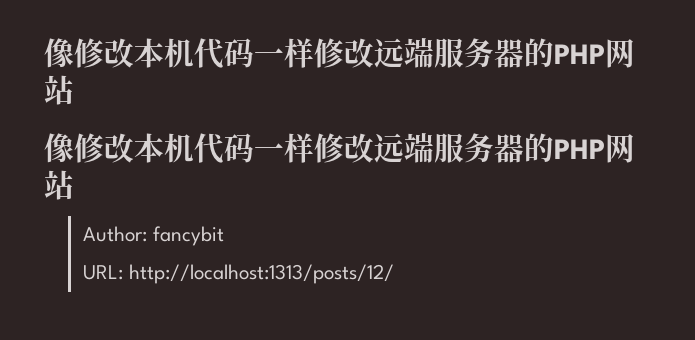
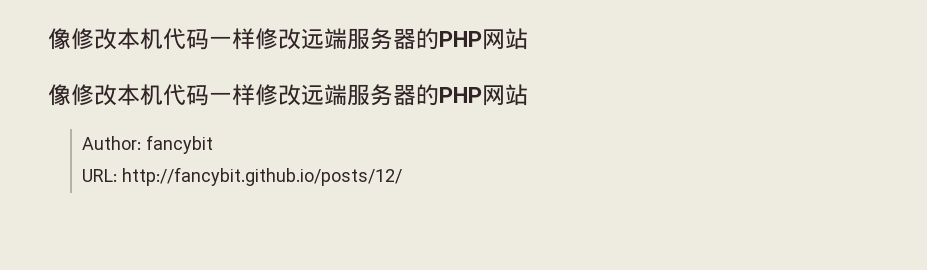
- URL: http://localhost:1313/posts/12/
+ URL: http://fancybit.github.io/posts/12/

